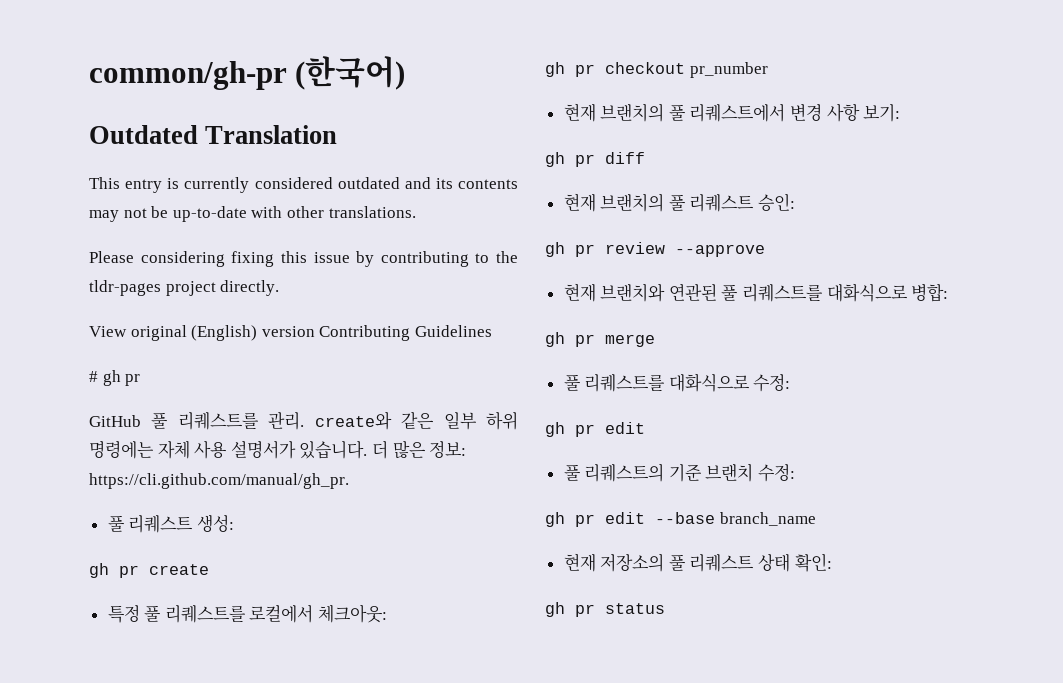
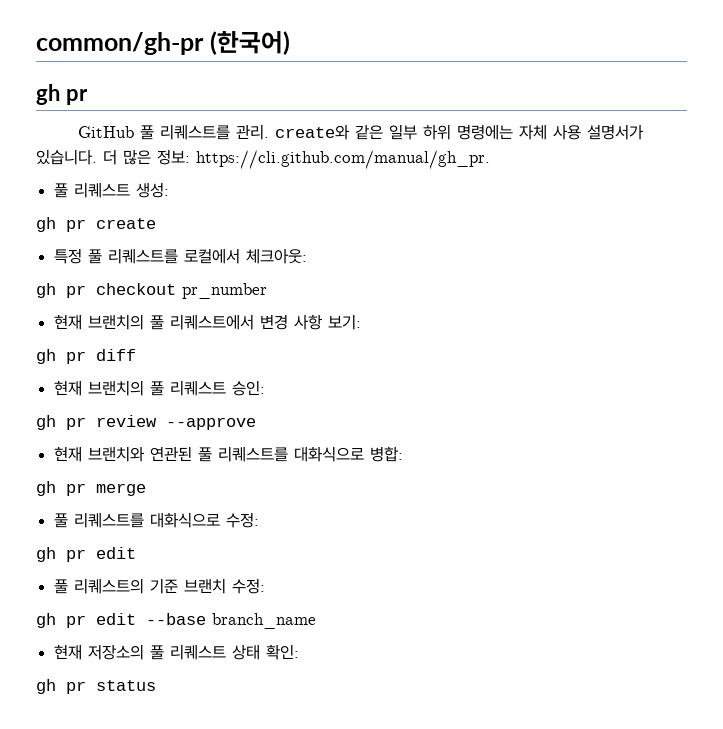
  common/gh-pr (한국어)
- Outdated Translation
- This entry is currently considered outdated and its contents may not be up-to-date with other translations.
- Please considering fixing this issue by contributing to the tldr-pages project directly.
- View original (English) version Contributing Guidelines
- # gh pr
+ gh pr

